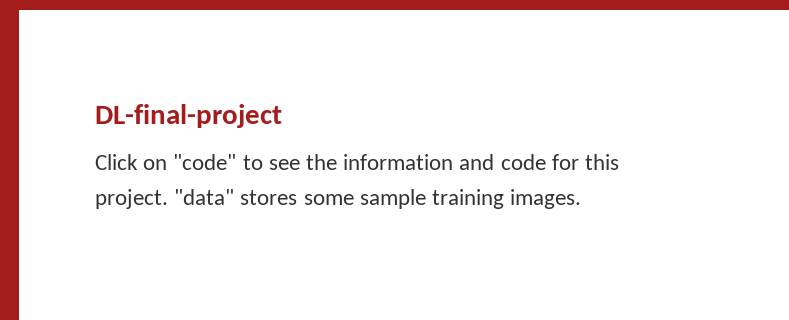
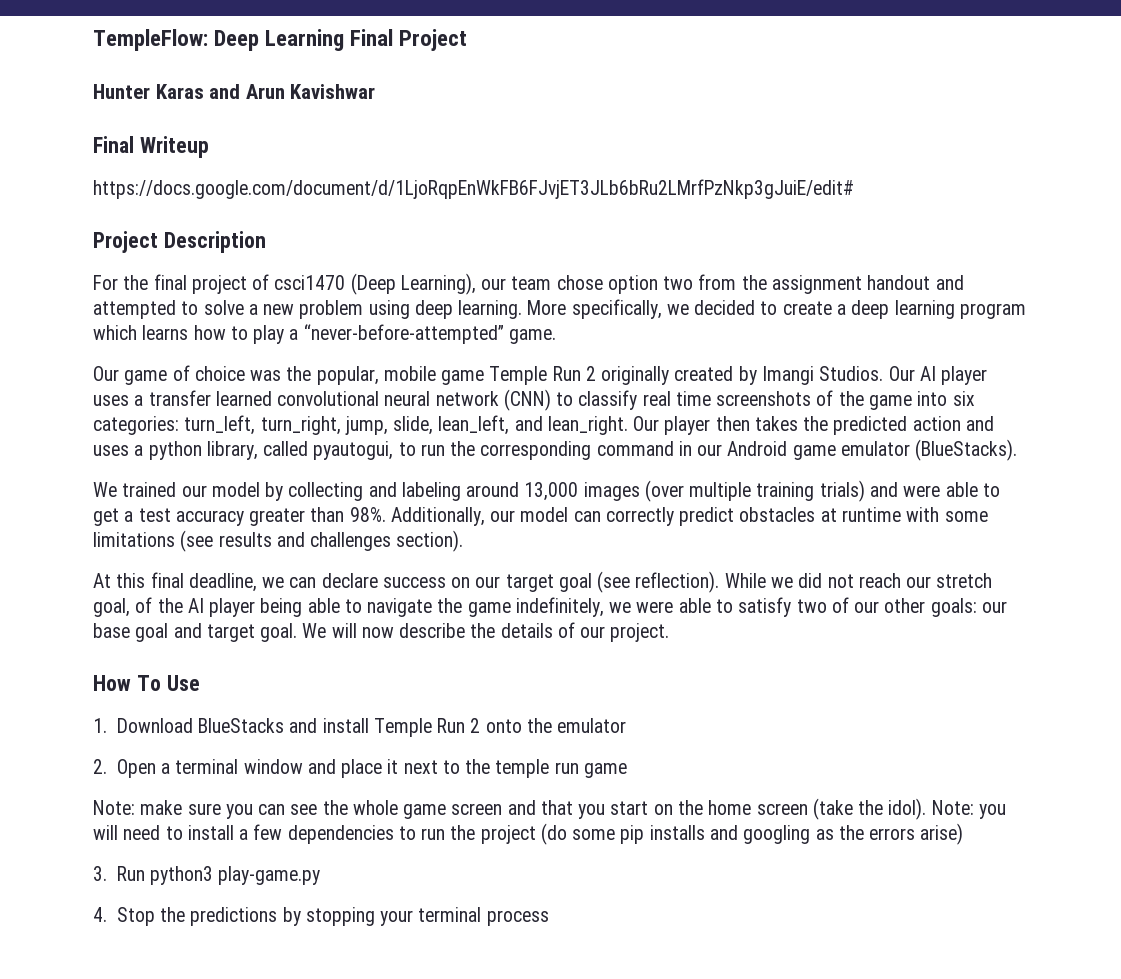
- DL-final-project
- Click on "code" to see the information and code for this project. "data" stores some sample training images.
+ TempleFlow: Deep Learning Final Project
+ Hunter Karas and Arun Kavishwar
+ Final Writeup
+ https://docs.google.com/document/d/1LjoRqpEnWkFB6FJvjET3JLb6bRu2LMrfPzNkp3gJuiE/edit#
+ Project Description
+ For the final project of csci1470 (Deep Learning), our team chose option two from the assignment handout and attempted to solve a new problem using deep learning. More specifically, we decided to create a deep learning program which learns how to play a “never-before-attempted” game.
+ Our game of choice was the popular, mobile game Temple Run 2 originally created by Imangi Studios. Our AI player uses a transfer learned convolutional neural network (CNN) to classify real time screenshots of the game into six categories: turn_left, turn_right, jump, slide, lean_left, and lean_right. Our player then takes the predicted action and uses a python library, called pyautogui, to run the corresponding command in our Android game emulator (BlueStacks).
+ We trained our model by collecting and labeling around 13,000 images (over multiple training trials) and were able to get a test accuracy greater than 98%. Additionally, our model can correctly predict obstacles at runtime with some limitations (see results and challenges section).
+ At this final deadline, we can declare success on our target goal (see reflection). While we did not reach our stretch goal, of the AI player being able to navigate the game indefinitely, we were able to satisfy two of our other goals: our base goal and target goal. We will now describe the details of our project.
+ How To Use
+ 1. Download BlueStacks and install Temple Run 2 onto the emulator
+ 2. Open a terminal window and place it next to the temple run game
+ Note: make sure you can see the whole game screen and that you start on the home screen (take the idol). Note: you will need to install a few dependencies to run the project (do some pip installs and googling as the errors arise)
+ 3. Run python3 play-game.py
+ 4. Stop the predictions by stopping your terminal process

